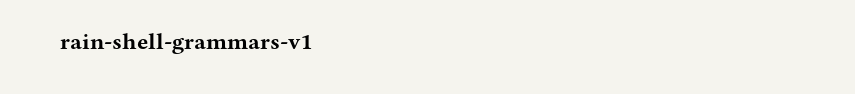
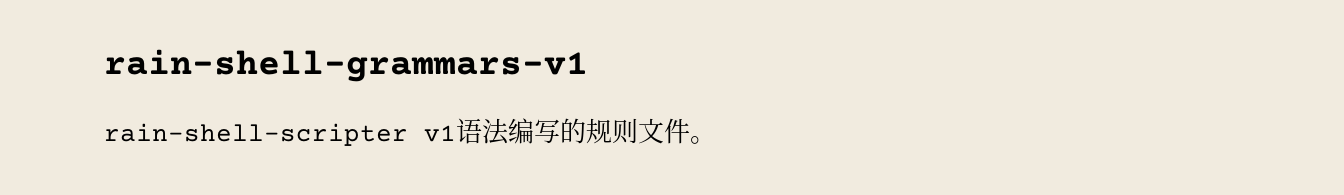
+ rain-shell-scripter v1语法编写的规则文件。

